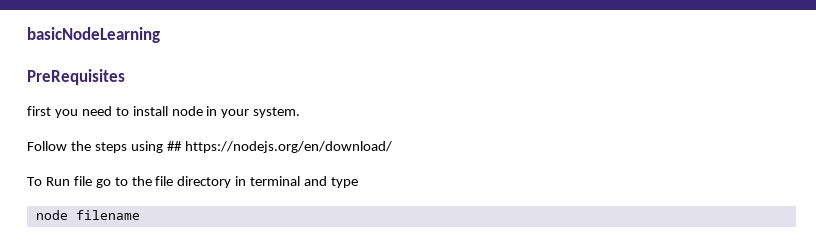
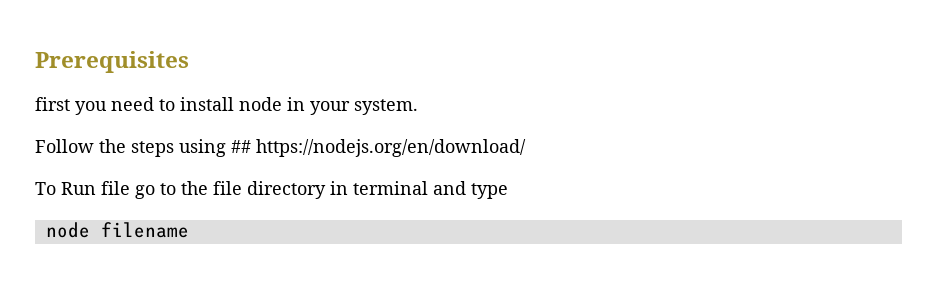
- basicNodeLearning
- PreRequisites
+ Prerequisites

